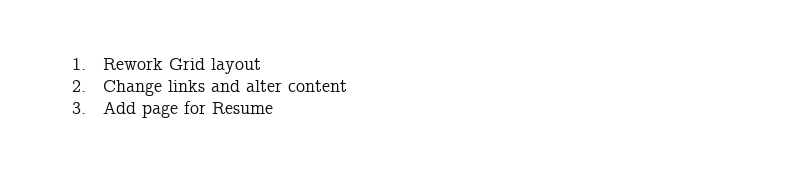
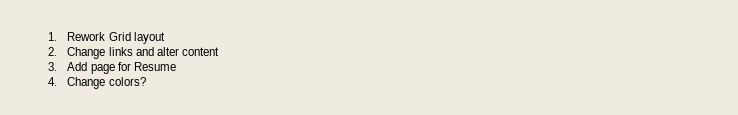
+ 4. Change colors?

